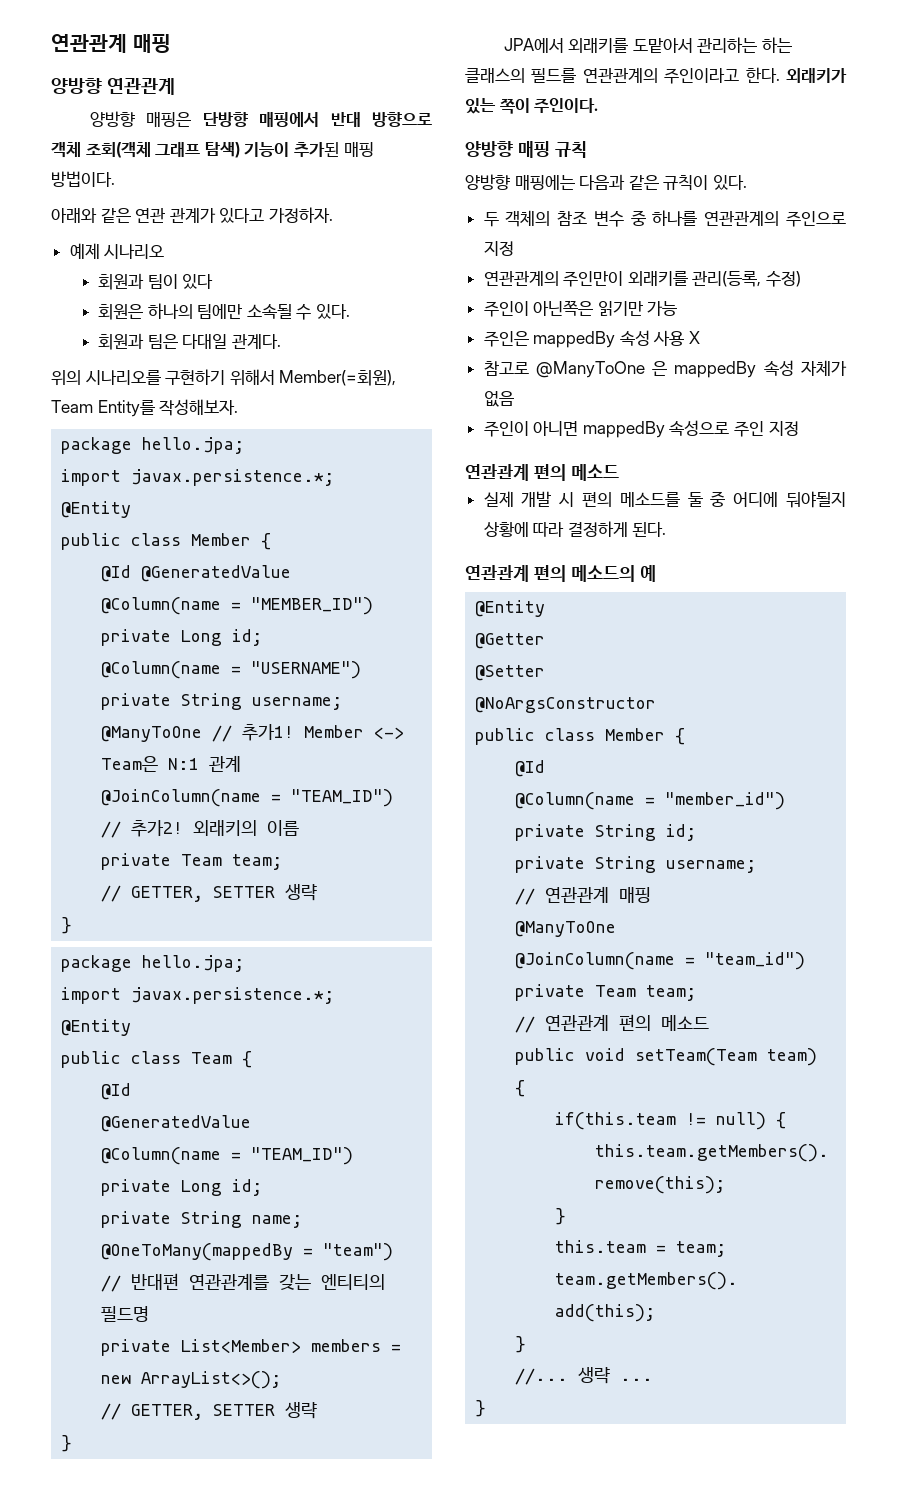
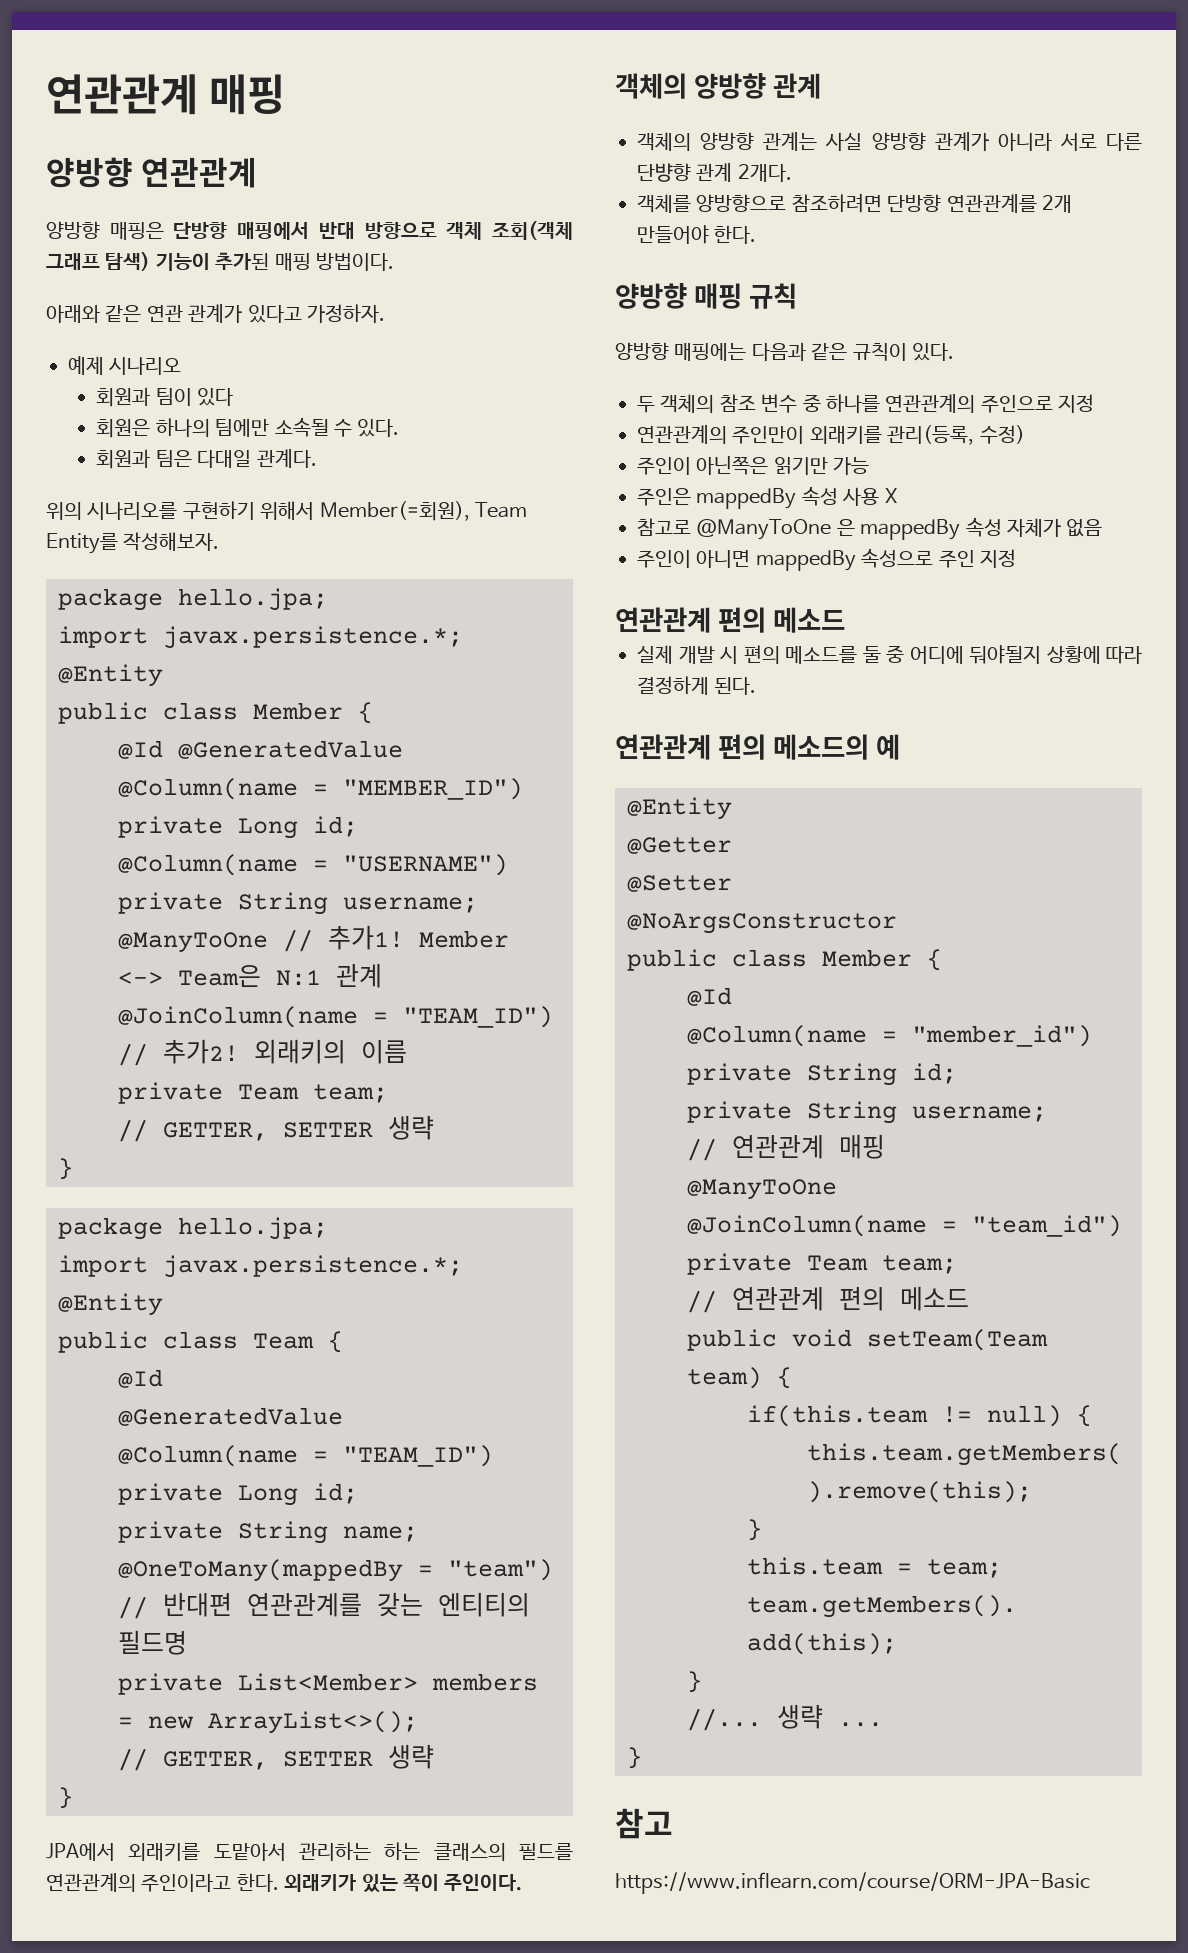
+ 객체의 양방향 관계
+ 객체의 양방향 관계는 사실 양방향 관계가 아니라 서로 다른 단뱡향 관계 2개다.
+ 객체를 양방향으로 참조하려면 단방향 연관관계를 2개 만들어야 한다.
+ 참고
+ https://www.inflearn.com/course/ORM-JPA-Basic

